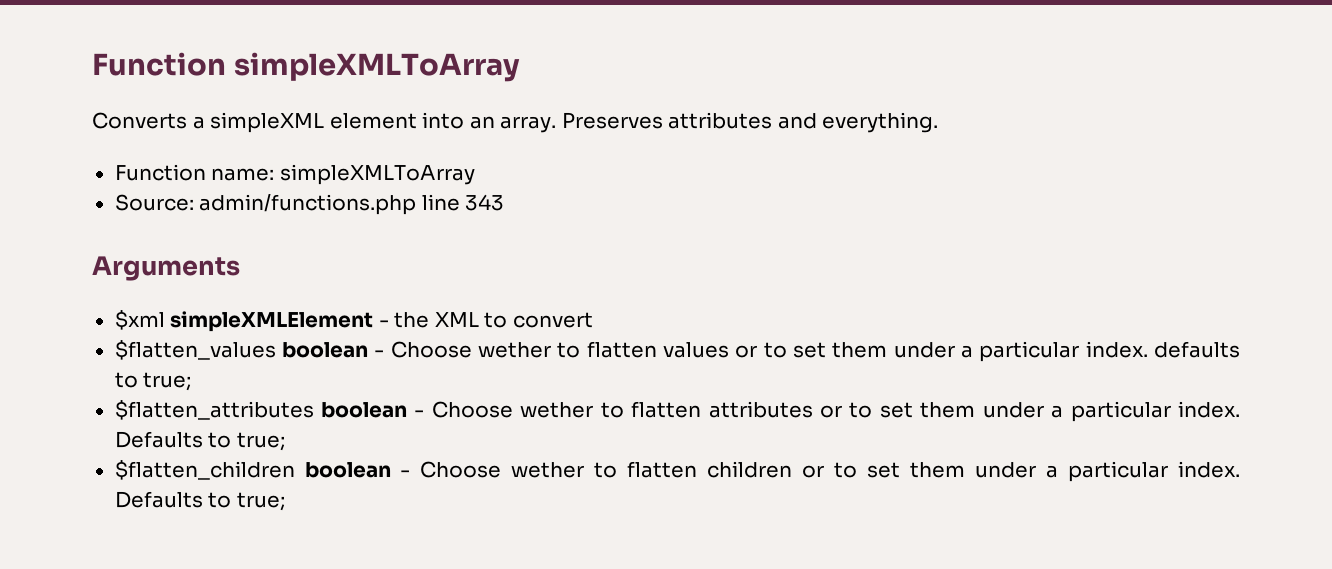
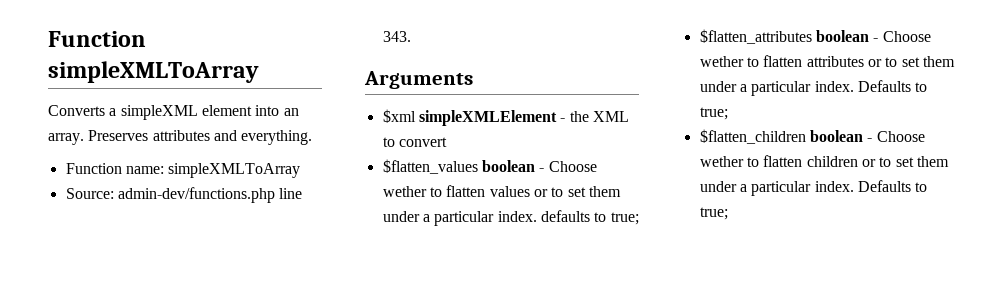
- Source: admin/functions.php line 343
+ Source: admin-dev/functions.php line 343.

